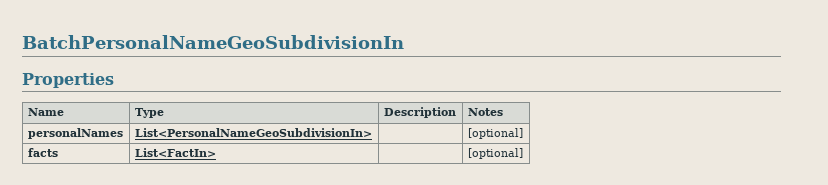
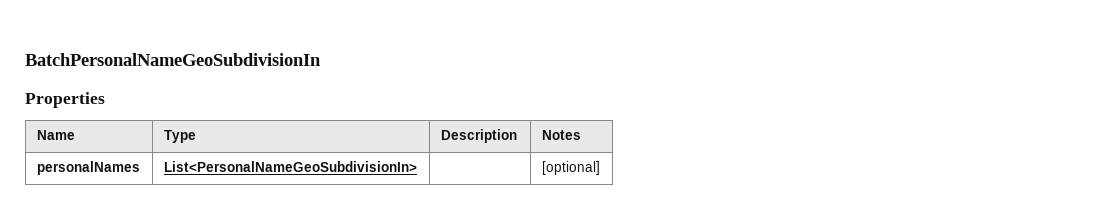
- facts | List<FactIn> | | [optional]

